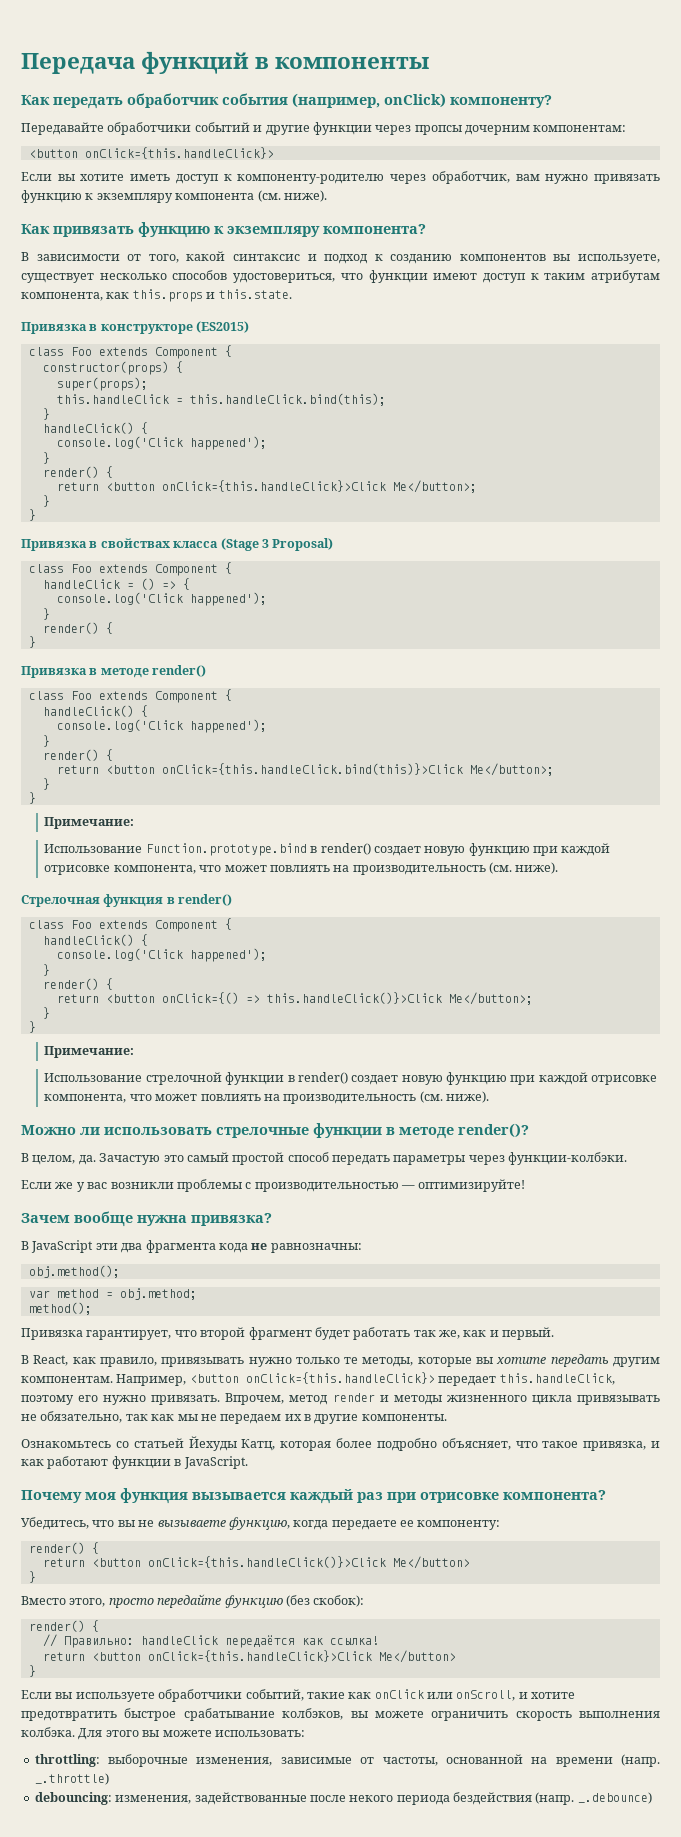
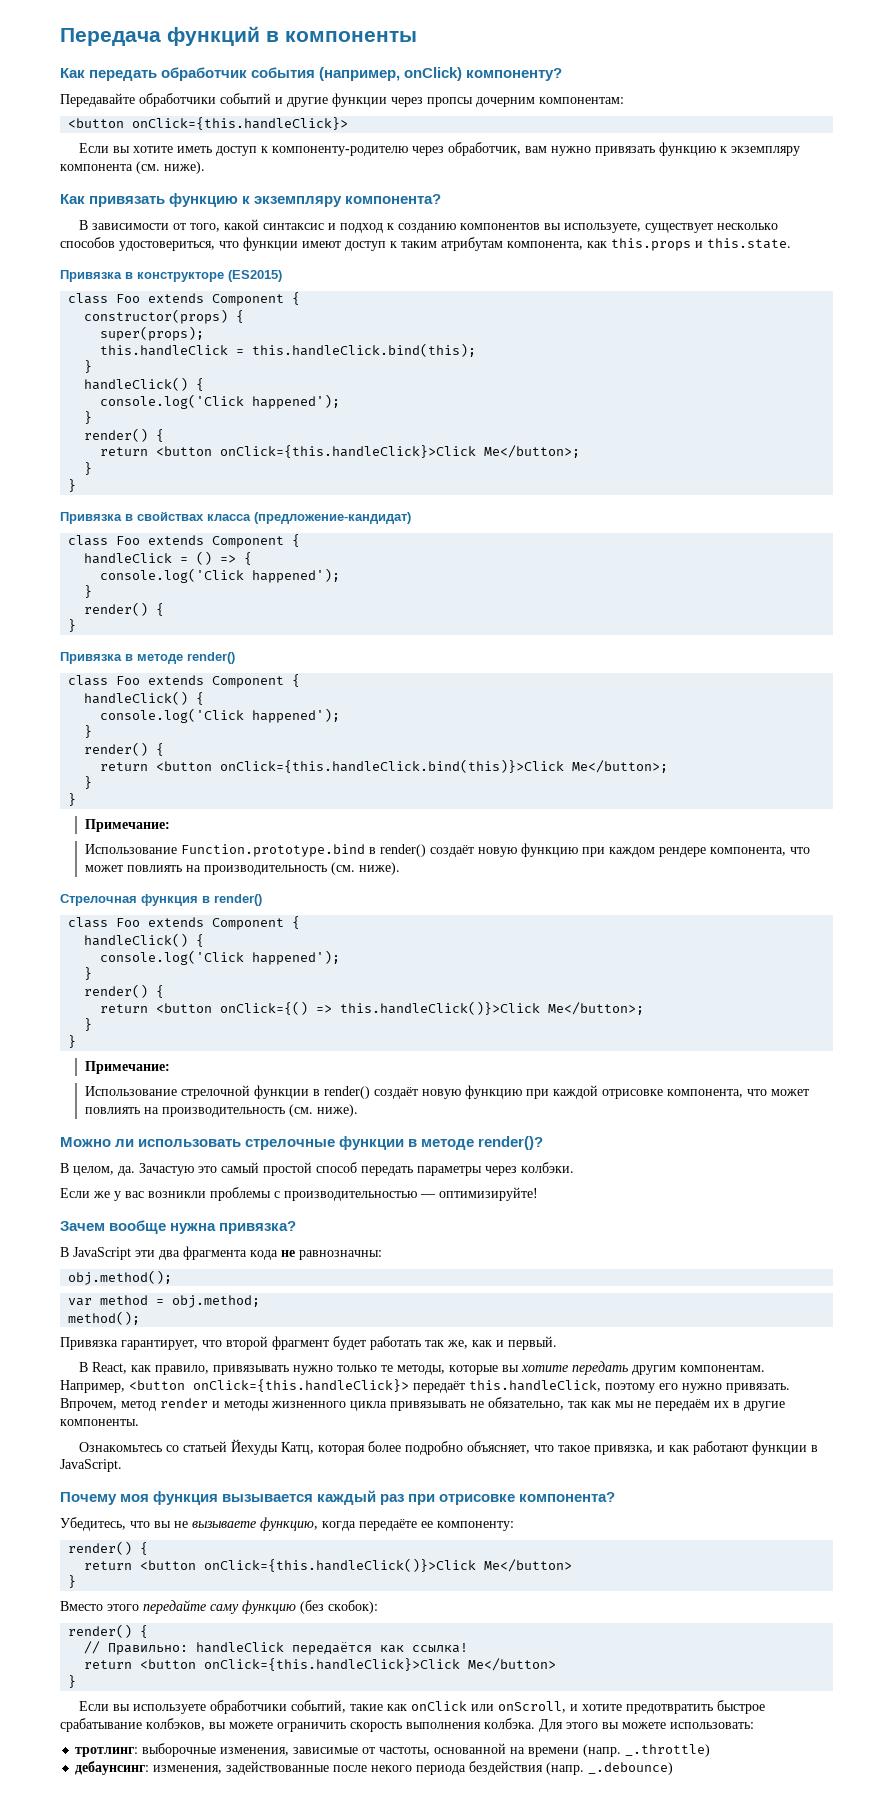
- Привязка в свойствах класса (Stage 3 Proposal)
+ Привязка в свойствах класса (предложение-кандидат)
- Использование Function.prototype.bind в render() создает новую функцию при каждой отрисовке компонента, что может повлиять на производительность (см. ниже).
+ Использование Function.prototype.bind в render() создаёт новую функцию при каждом рендере компонента, что может повлиять на производительность (см. ниже).
- Использование стрелочной функции в render() создает новую функцию при каждой отрисовке компонента, что может повлиять на производительность (см. ниже).
+ Использование стрелочной функции в render() создаёт новую функцию при каждой отрисовке компонента, что может повлиять на производительность (см. ниже).
- Зачастую это самый простой способ передать параметры через функции-колбэки.
+ Зачастую это самый простой способ передать параметры через колбэки.
- Например, <button onClick={this.handleClick}> передает this.handleClick, поэтому его нужно привязать.
+ Например, <button onClick={this.handleClick}> передаёт this.handleClick, поэтому его нужно привязать.
- Впрочем, метод render и методы жизненного цикла привязывать не обязательно, так как мы не передаем их в другие компоненты.
+ Впрочем, метод render и методы жизненного цикла привязывать не обязательно, так как мы не передаём их в другие компоненты.
- Убедитесь, что вы не вызываете функцию, когда передаете ее компоненту:
+ Убедитесь, что вы не вызываете функцию, когда передаёте ее компоненту:
- Вместо этого, просто передайте функцию (без скобок):
+ Вместо этого передайте саму функцию (без скобок):
- throttling: выборочные изменения, зависимые от частоты, основанной на времени (напр.
+ тротлинг: выборочные изменения, зависимые от частоты, основанной на времени (напр.
- debouncing: изменения, задействованные после некого периода бездействия (напр.
+ дебаунсинг: изменения, задействованные после некого периода бездействия (напр.

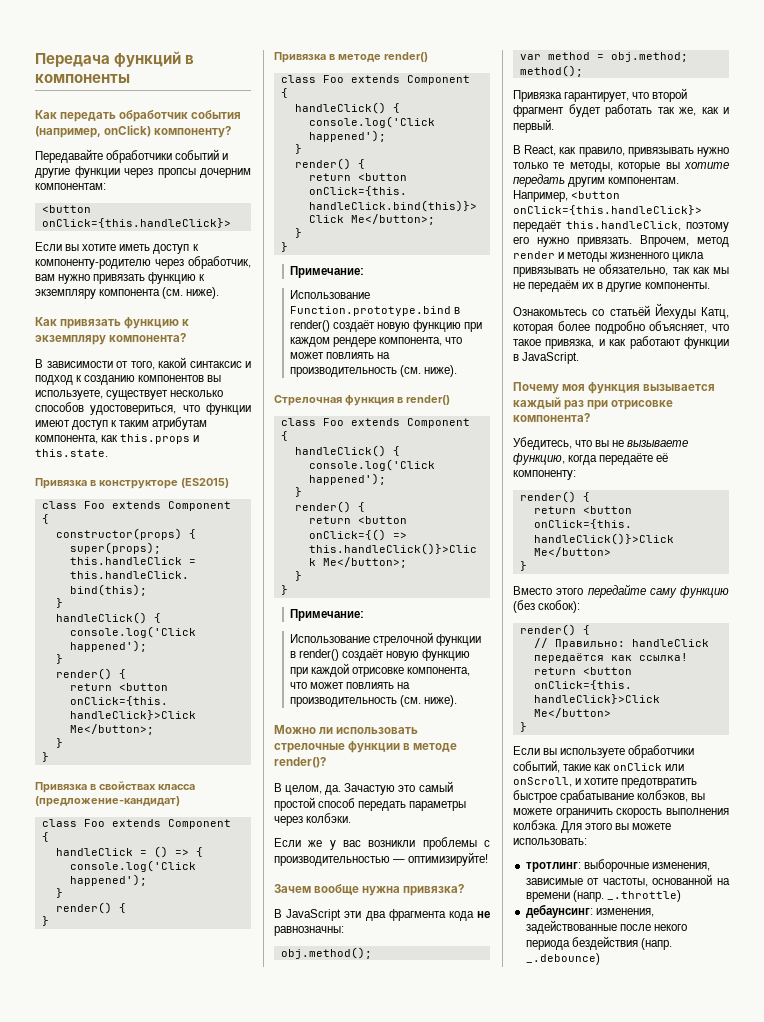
- Ознакомьтесь со статьей Йехуды Катц, которая более подробно объясняет, что такое привязка, и как работают функции в JavaScript.
+ Ознакомьтесь со статьёй Йехуды Катц, которая более подробно объясняет, что такое привязка, и как работают функции в JavaScript.
- Убедитесь, что вы не вызываете функцию, когда передаёте ее компоненту:
+ Убедитесь, что вы не вызываете функцию, когда передаёте её компоненту:

